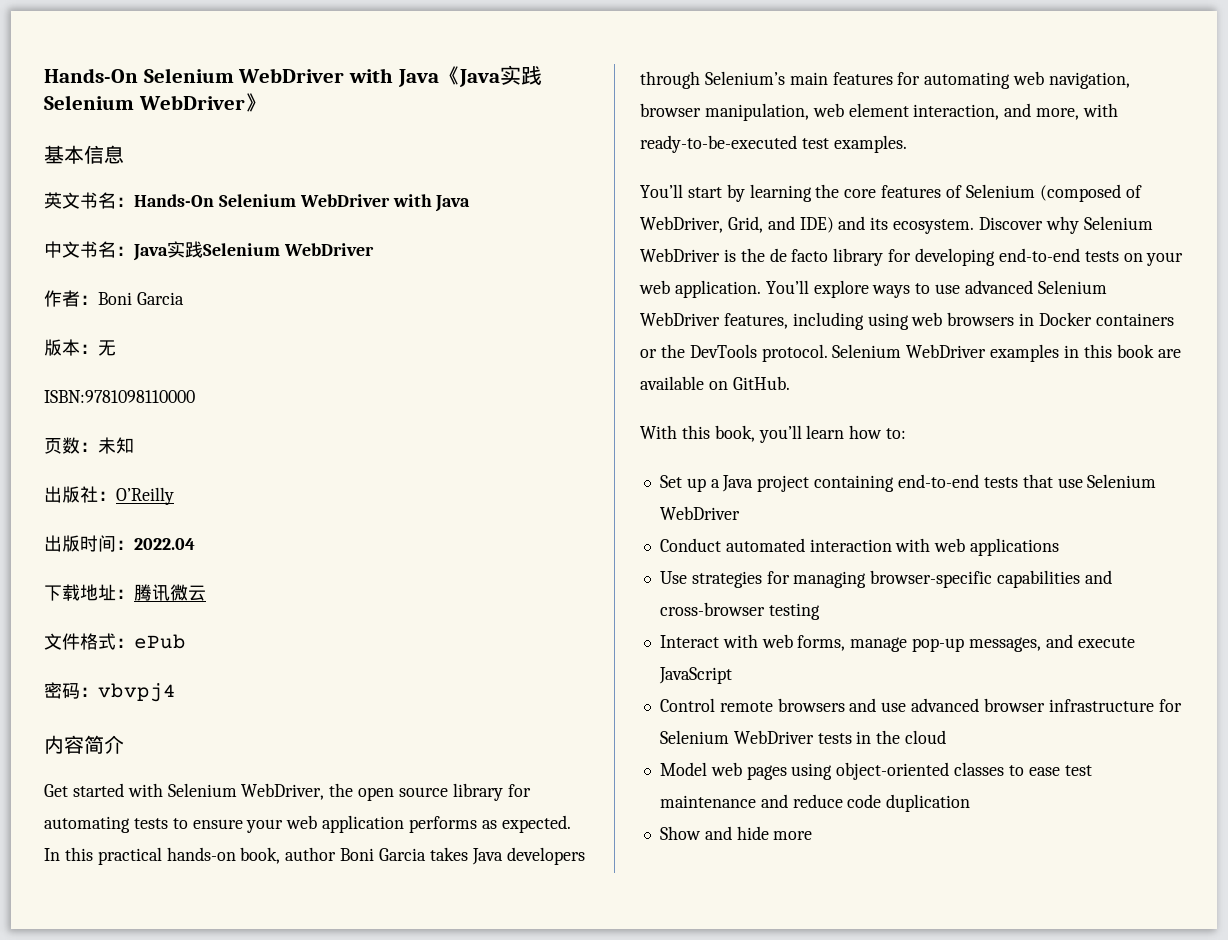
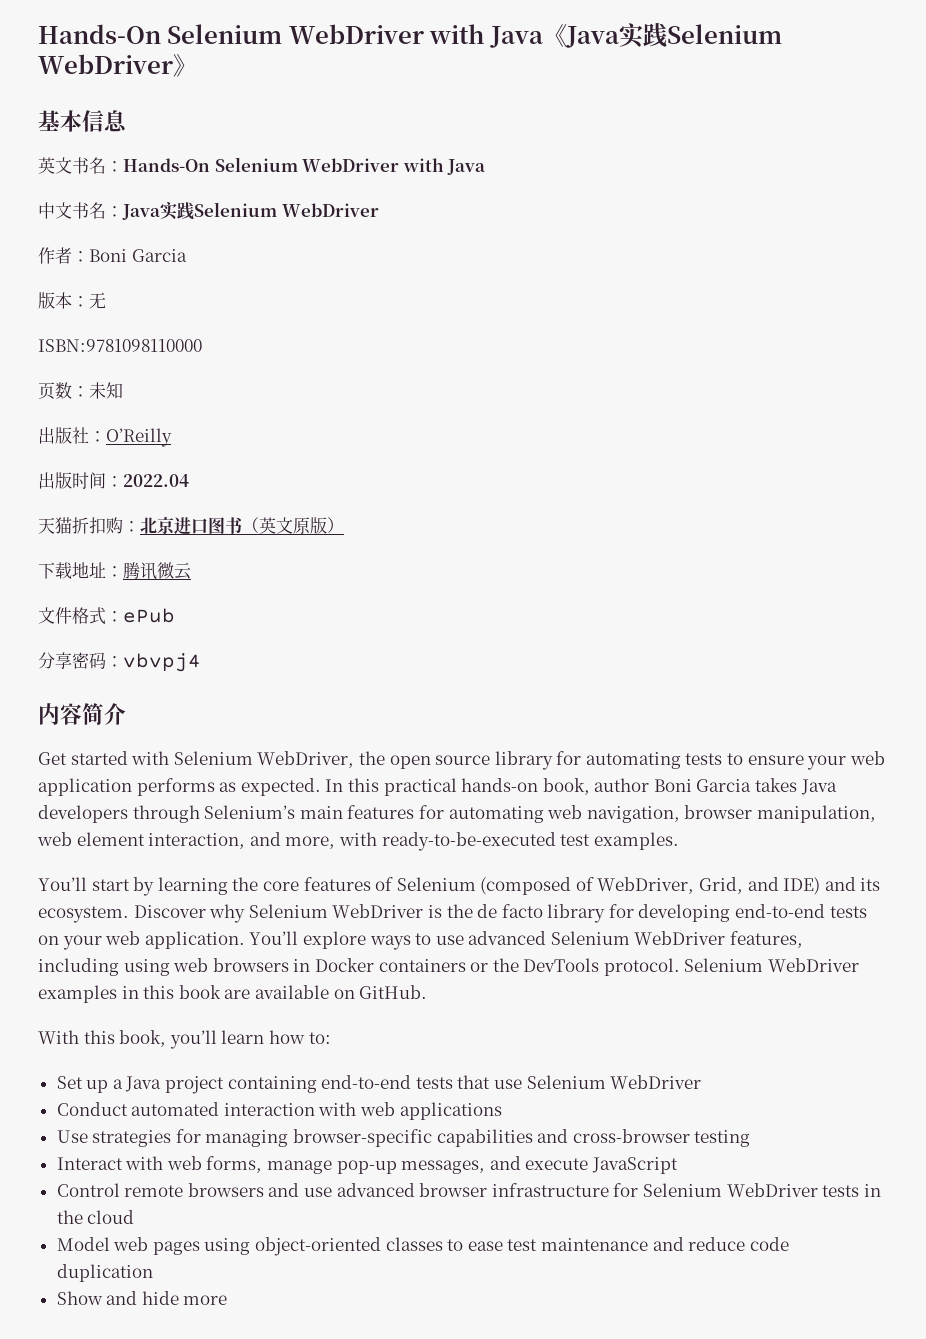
+ 天猫折扣购：北京进口图书（英文原版）
- 密码：vbvpj4
+ 分享密码：vbvpj4

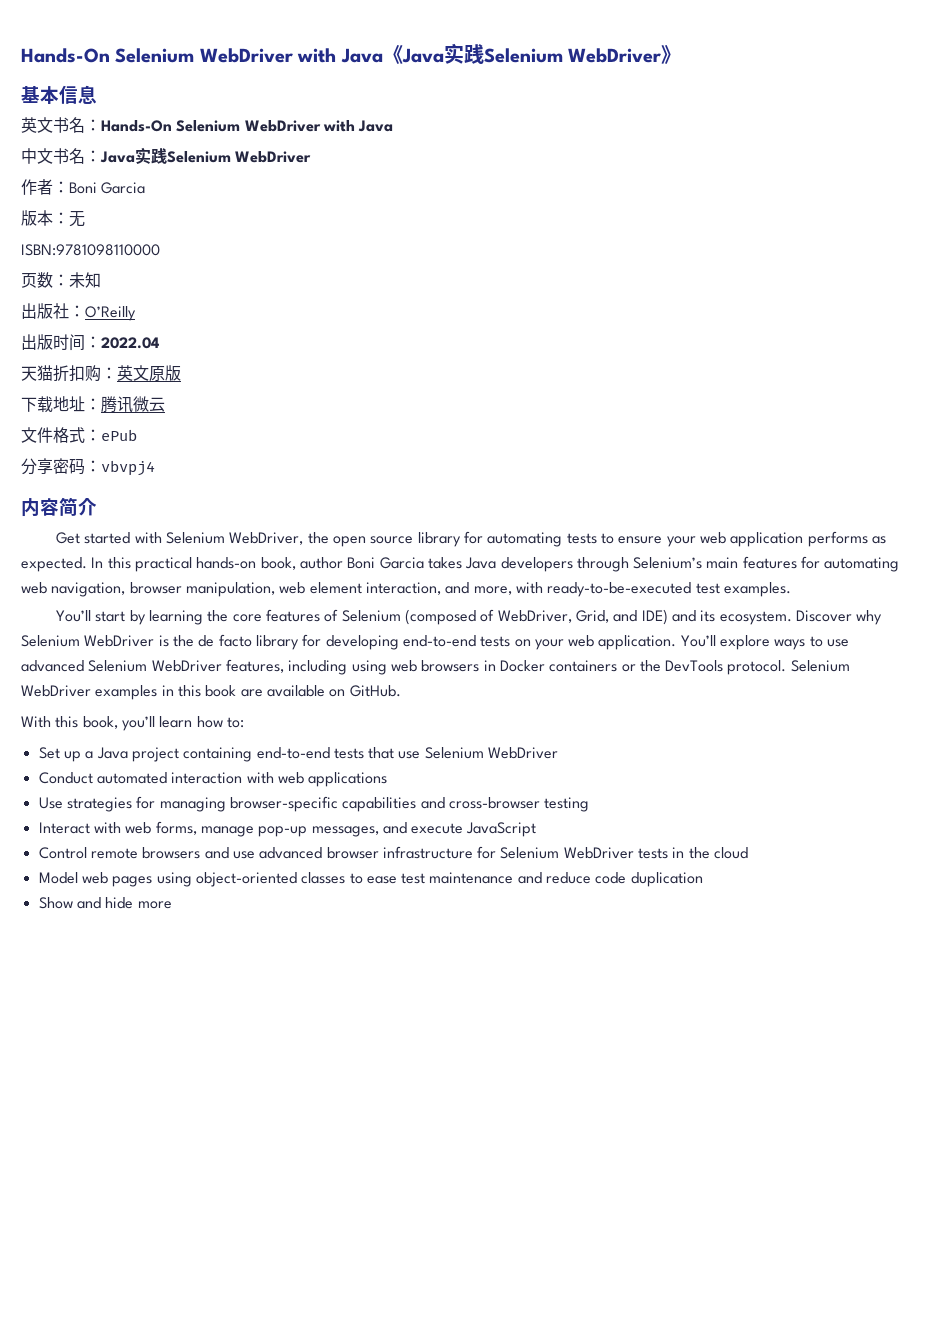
- 天猫折扣购：北京进口图书（英文原版）
+ 天猫折扣购：英文原版

